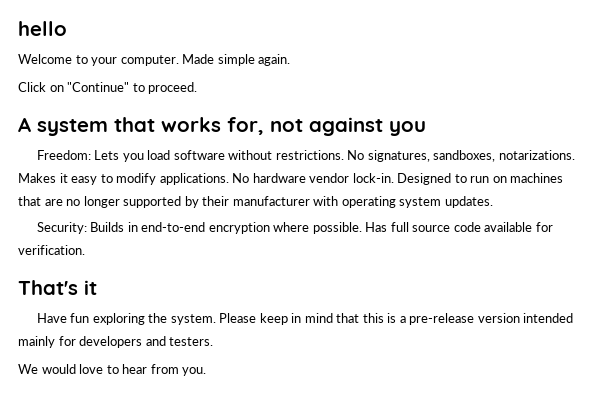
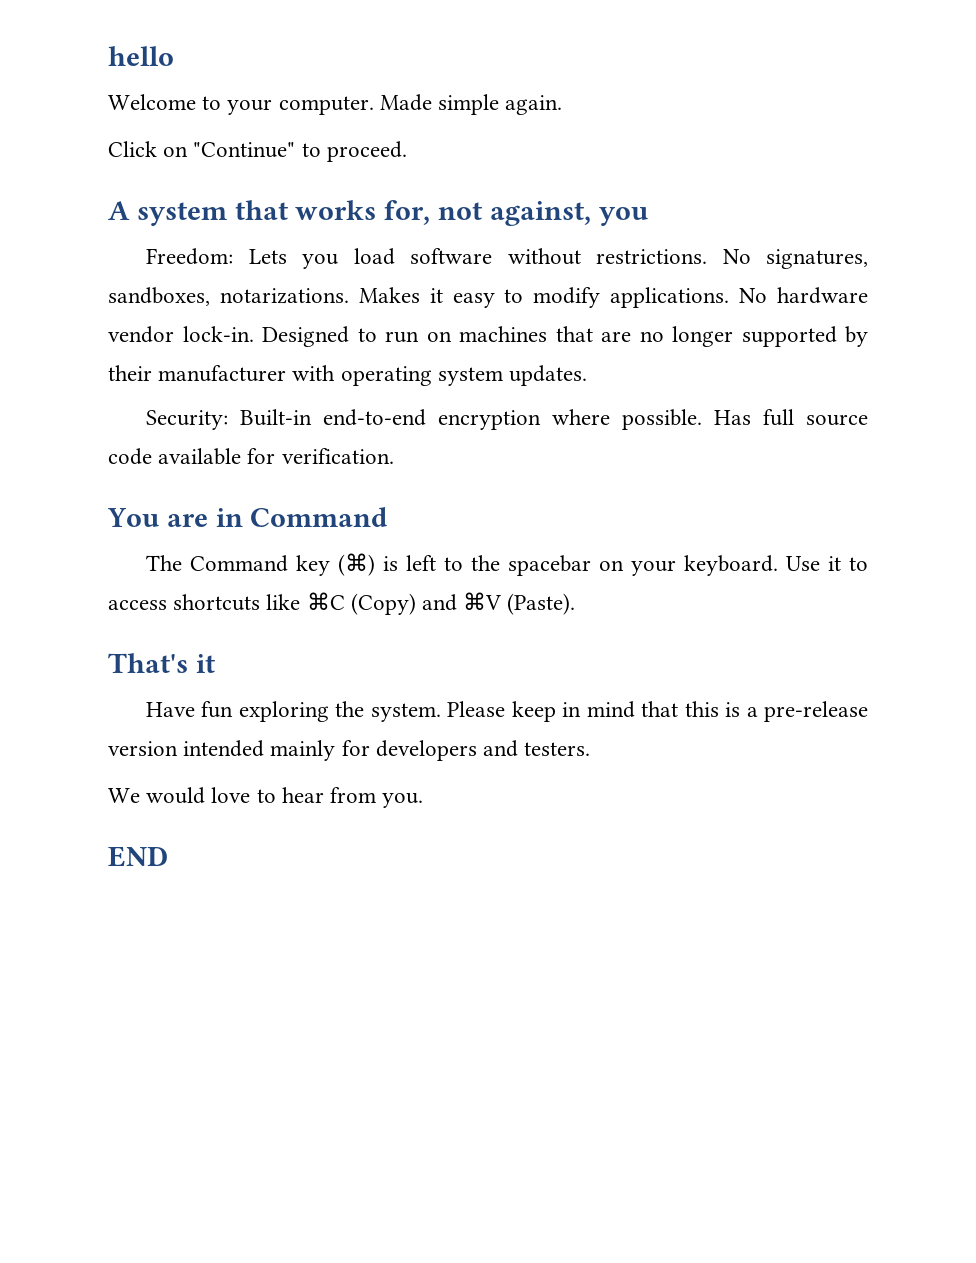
- A system that works for, not against you
+ A system that works for, not against, you
- Security: Builds in end-to-end encryption where possible.
+ Security: Built-in end-to-end encryption where possible.
+ You are in Command
+ The Command key (⌘) is left to the spacebar on your keyboard. Use it to access shortcuts like ⌘C (Copy) and ⌘V (Paste).
+ END

